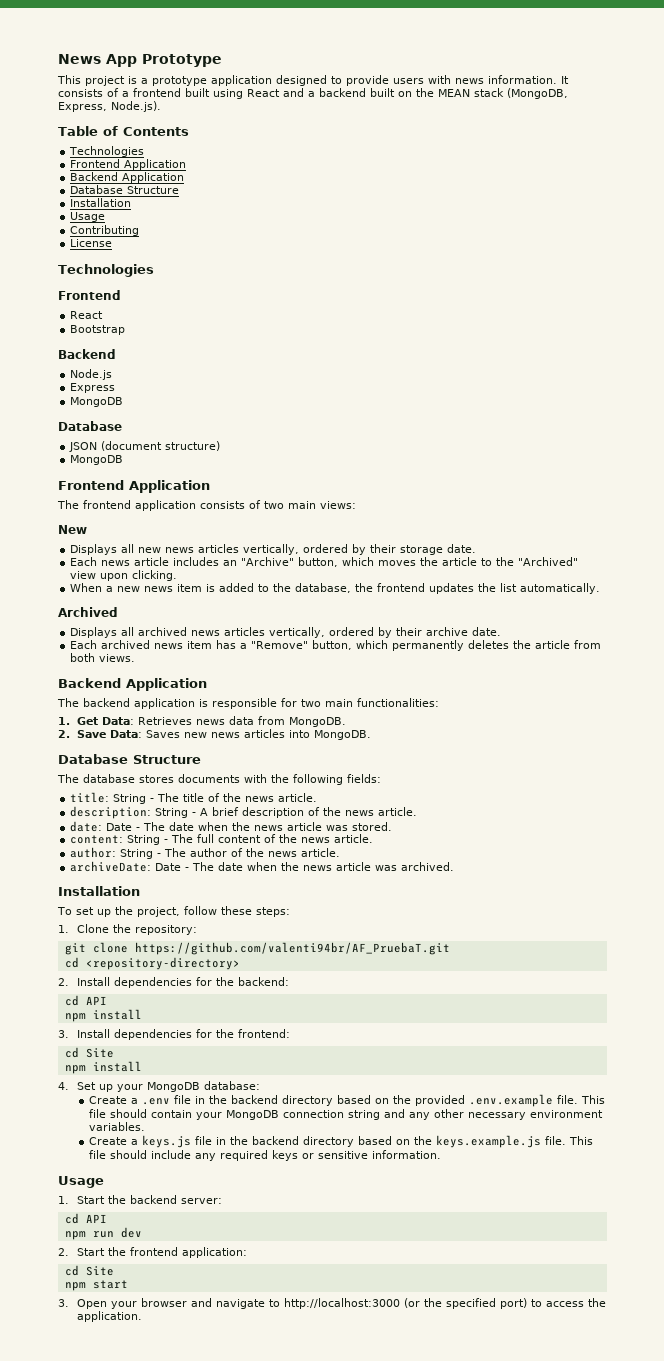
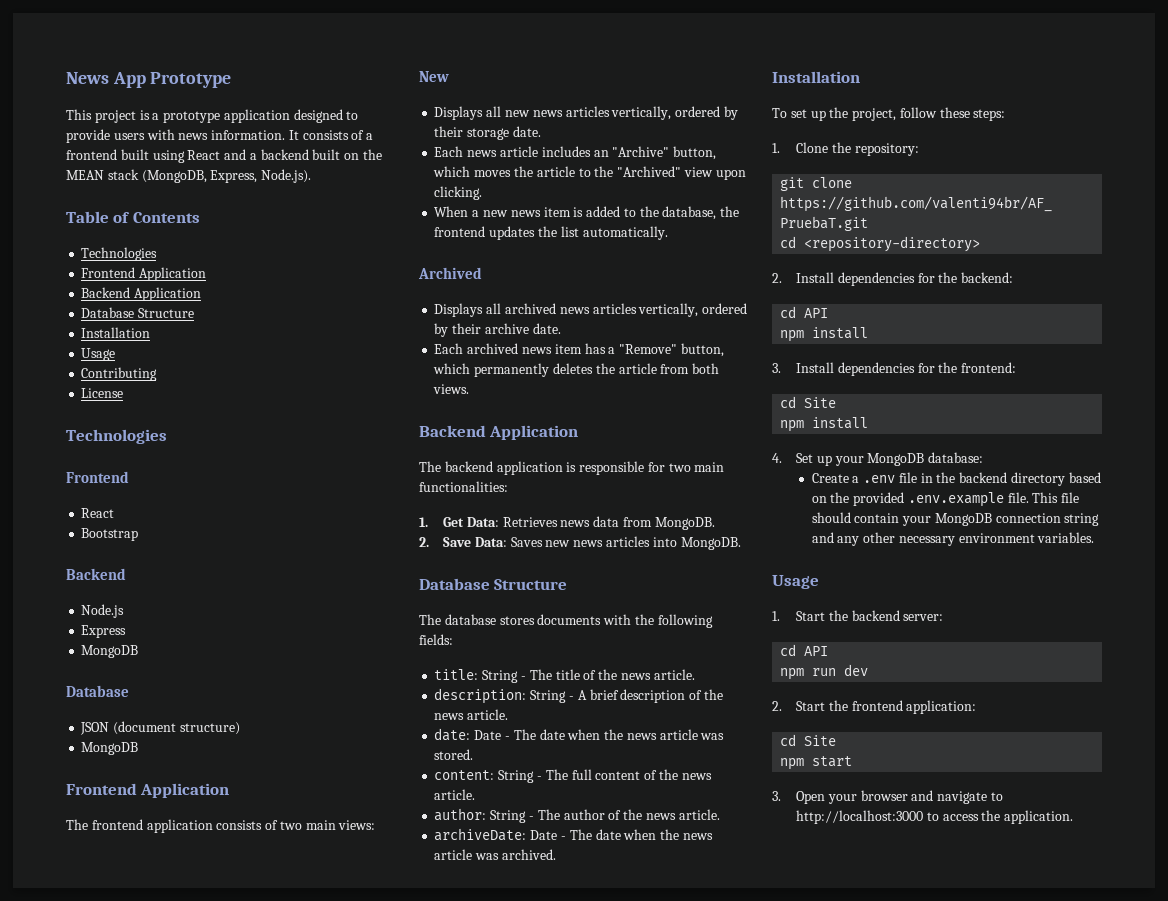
- Create a keys.js file in the backend directory based on the keys.example.js file. This file should include any required keys or sensitive information.
- 3. Open your browser and navigate to http://localhost:3000 (or the specified port) to access the application.
+ 3. Open your browser and navigate to http://localhost:3000 to access the application.

